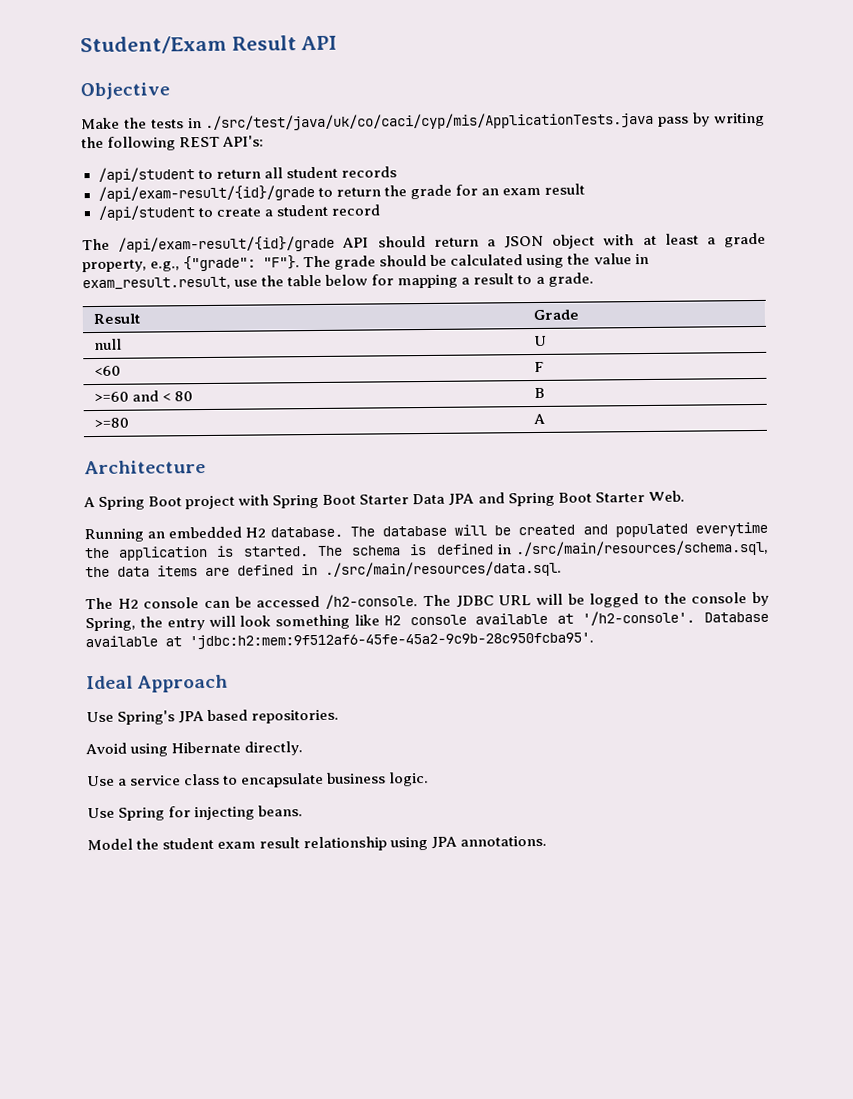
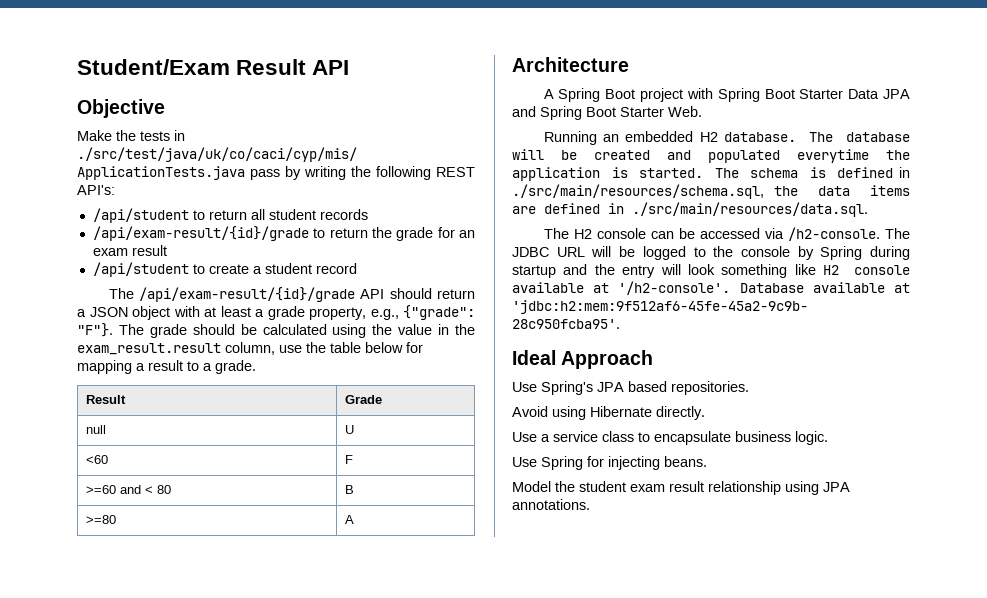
- The /api/exam-result/{id}/grade API should return a JSON object with at least a grade property, e.g., {"grade": "F"}. The grade should be calculated using the value in exam_result.result, use the table below for mapping a result to a grade.
+ The /api/exam-result/{id}/grade API should return a JSON object with at least a grade property, e.g., {"grade": "F"}. The grade should be calculated using the value in the exam_result.result column, use the table below for mapping a result to a grade.
- The H2 console can be accessed /h2-console.
+ The H2 console can be accessed via /h2-console.
- The JDBC URL will be logged to the console by Spring, the entry will look something like H2 console available at '/h2-console'.
+ The JDBC URL will be logged to the console by Spring during startup and the entry will look something like H2 console available at '/h2-console'.

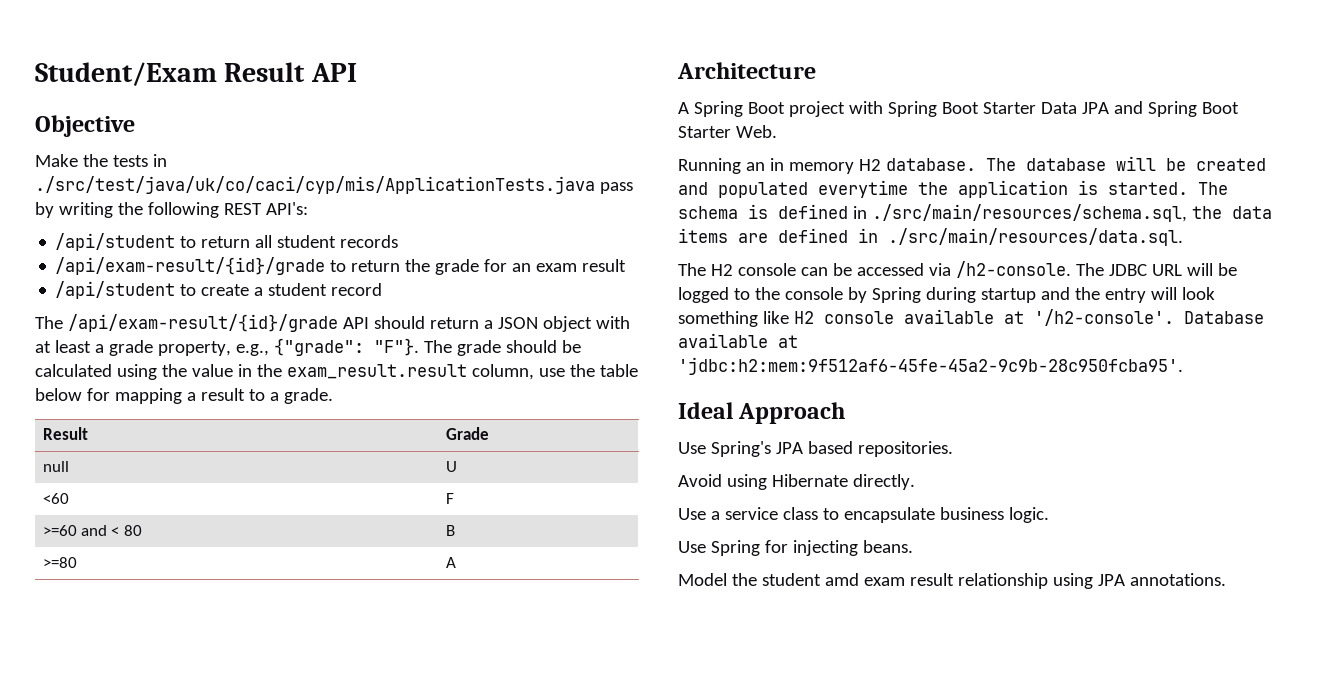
- Running an embedded H2 database.
+ Running an in memory H2 database.
- Model the student exam result relationship using JPA annotations.
+ Model the student amd exam result relationship using JPA annotations.

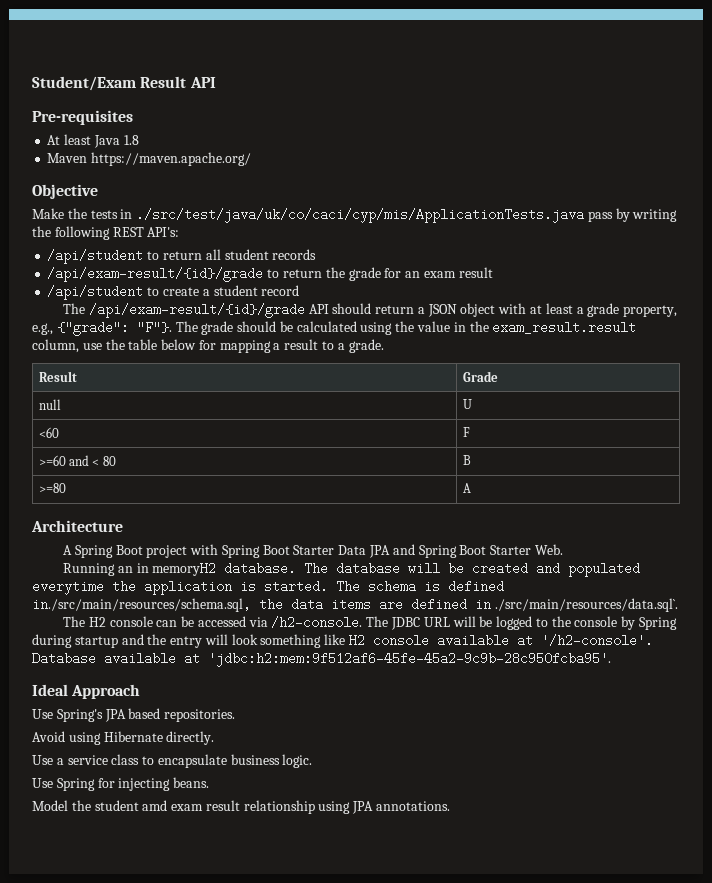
+ Pre-requisites
+ At least Java 1.8
+ Maven https://maven.apache.org/
- Running an in memory H2 database.
+ Running an in memoryH2 database.
- The schema is defined in ./src/main/resources/schema.sql, the data items are defined in ./src/main/resources/data.sql.
+ The schema is defined in./src/main/resources/schema.sql, the data items are defined in ./src/main/resources/data.sql`.

